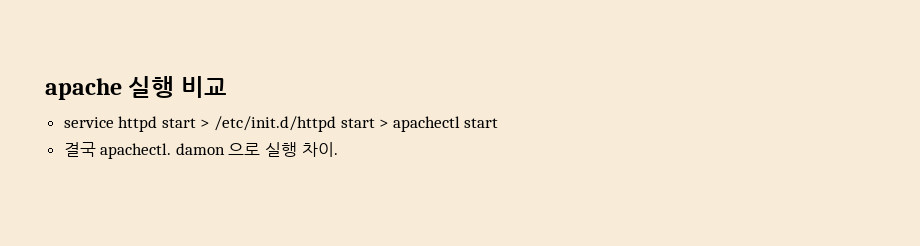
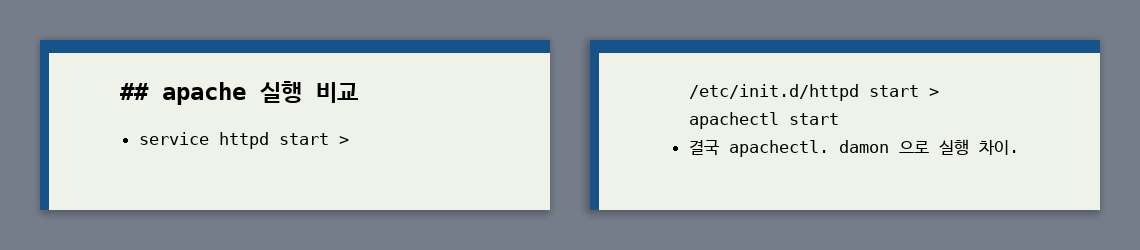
- apache 실행 비교
+ ## apache 실행 비교

